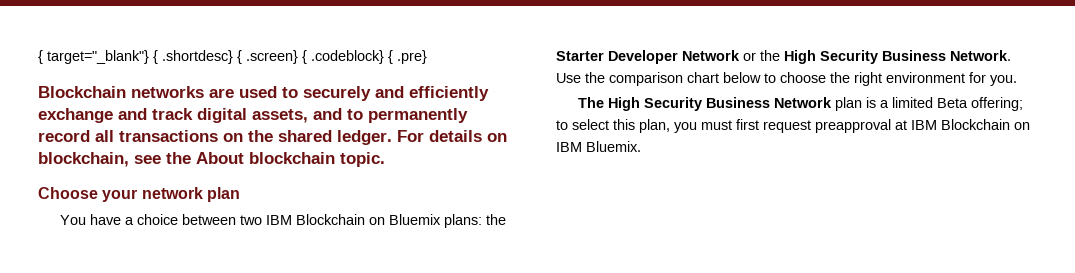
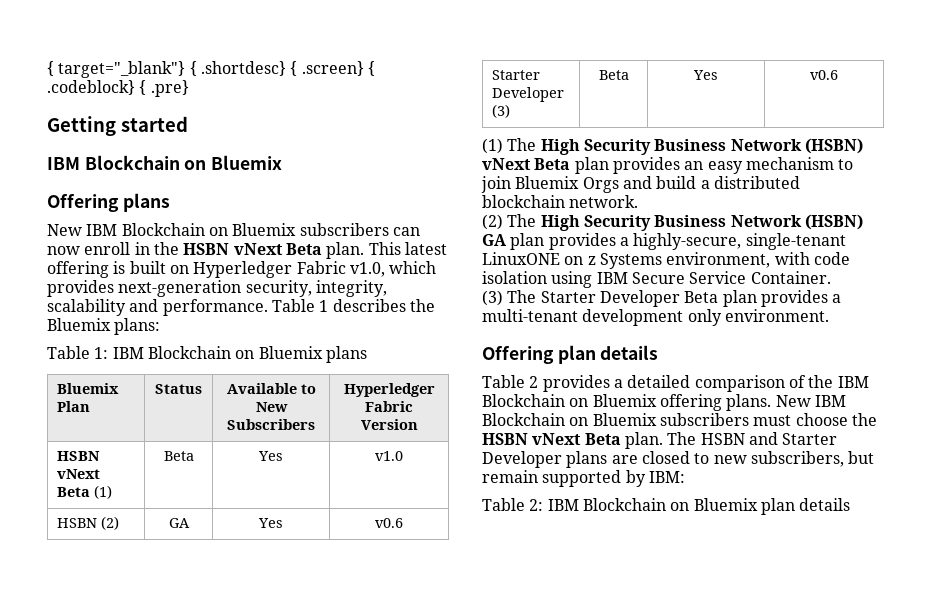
- Blockchain networks are used to securely and efficiently exchange and track digital assets, and to permanently record all transactions on the shared ledger. For details on blockchain, see the About blockchain topic.
- Choose your network plan
- You have a choice between two IBM Blockchain on Bluemix plans: the Starter Developer Network or the High Security Business Network. Use the comparison chart below to choose the right environment for you.
- The High Security Business Network plan is a limited Beta offering; to select this plan, you must first request preapproval at IBM Blockchain on IBM Bluemix.
+ Getting started
+ IBM Blockchain on Bluemix
+ Offering plans
+ New IBM Blockchain on Bluemix subscribers can now enroll in the HSBN vNext Beta plan. This latest offering is built on Hyperledger Fabric v1.0, which provides next-generation security, integrity, scalability and performance. Table 1 describes the Bluemix plans:
+ Table 1: IBM Blockchain on Bluemix plans
+ Bluemix Plan | Status | Available to New Subscribers | Hyperledger Fabric Version
+ HSBN vNext Beta (1) | Beta | Yes | v1.0
+ HSBN (2) | GA | Yes | v0.6
+ Starter Developer (3) | Beta | Yes | v0.6
+ (1) The High Security Business Network (HSBN) vNext Beta plan provides an easy mechanism to join Bluemix Orgs and build a distributed blockchain network.
+ (2) The High Security Business Network (HSBN) GA plan provides a highly-secure, single-tenant LinuxONE on z Systems environment, with code isolation using IBM Secure Service Container.
+ (3) The Starter Developer Beta plan provides a multi-tenant development only environment.
+ Offering plan details
+ Table 2 provides a detailed comparison of the IBM Blockchain on Bluemix offering plans. New IBM Blockchain on Bluemix subscribers must choose the HSBN vNext Beta plan. The HSBN and Starter Developer plans are closed to new subscribers, but remain supported by IBM:
+ Table 2: IBM Blockchain on Bluemix plan details

